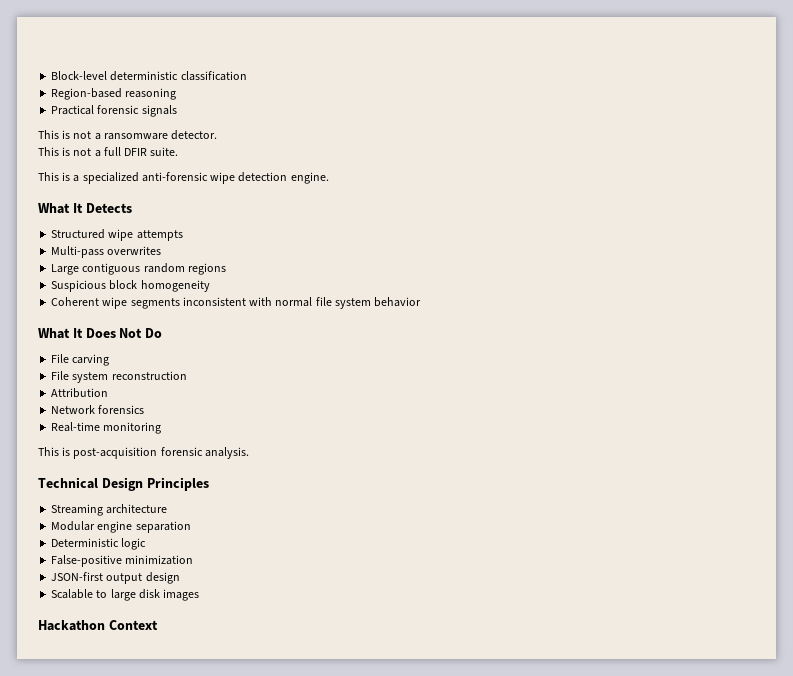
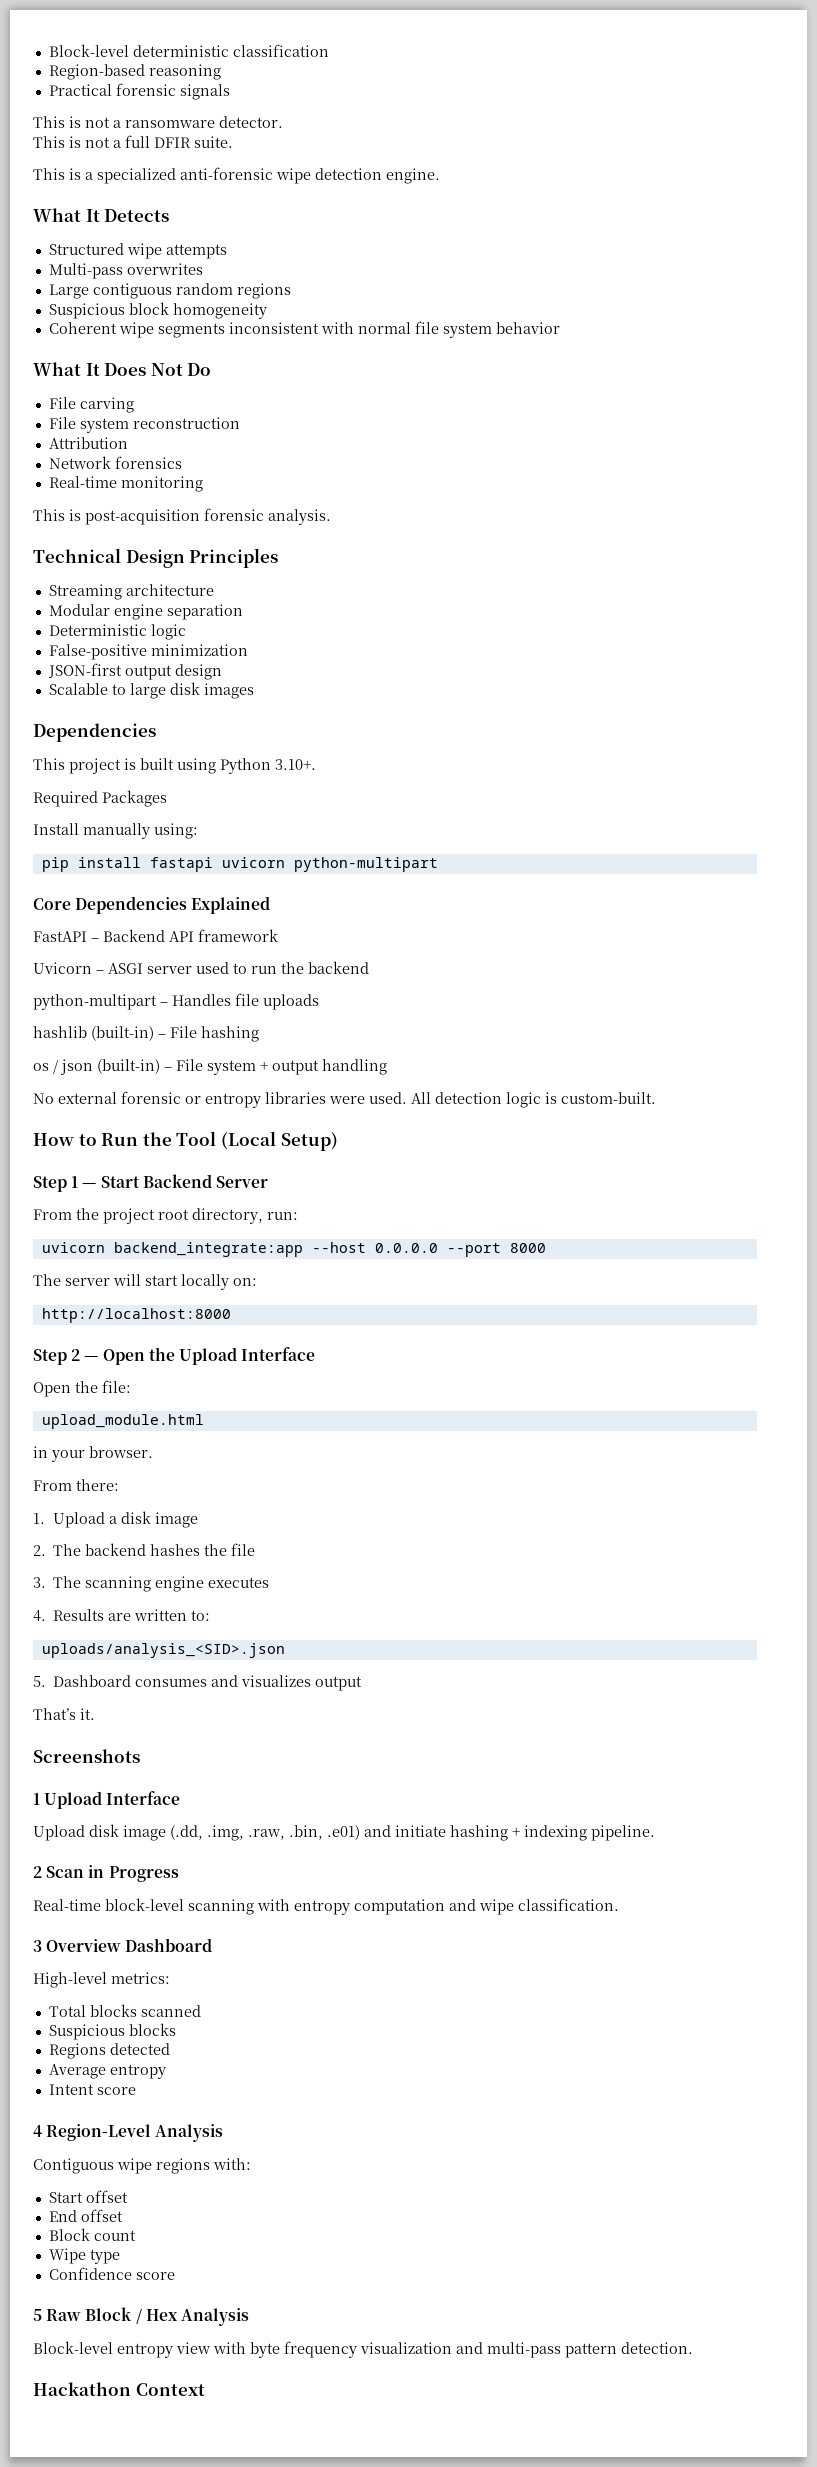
  Scalable to large disk images
+ Dependencies
+ This project is built using Python 3.10+.
+ Required Packages
+ Install manually using:
+ pip install fastapi uvicorn python-multipart
+ Core Dependencies Explained
+ FastAPI – Backend API framework
+ Uvicorn – ASGI server used to run the backend
+ python-multipart – Handles file uploads
+ hashlib (built-in) – File hashing
+ os / json (built-in) – File system + output handling
+ No external forensic or entropy libraries were used. All detection logic is custom-built.
+ How to Run the Tool (Local Setup)
+ Step 1 — Start Backend Server
+ From the project root directory, run:
+ uvicorn backend_integrate:app --host 0.0.0.0 --port 8000
+ The server will start locally on:
+ http://localhost:8000
+ Step 2 — Open the Upload Interface
+ Open the file:
+ upload_module.html
+ in your browser.
+ From there:
+ 1. Upload a disk image
+ 2. The backend hashes the file
+ 3. The scanning engine executes
+ 4. Results are written to:
+ uploads/analysis_<SID>.json
+ 5. Dashboard consumes and visualizes output
+ That’s it.
+ Screenshots
+ 1 Upload Interface
+ Upload disk image (.dd, .img, .raw, .bin, .e01) and initiate hashing + indexing pipeline.
+ 2 Scan in Progress
+ Real-time block-level scanning with entropy computation and wipe classification.
+ 3 Overview Dashboard
+ High-level metrics:
+ Total blocks scanned
+ Suspicious blocks
+ Regions detected
+ Average entropy
+ Intent score
+ 4 Region-Level Analysis
+ Contiguous wipe regions with:
+ Start offset
+ End offset
+ Block count
+ Wipe type
+ Confidence score
+ 5 Raw Block / Hex Analysis
+ Block-level entropy view with byte frequency visualization and multi-pass pattern detection.

